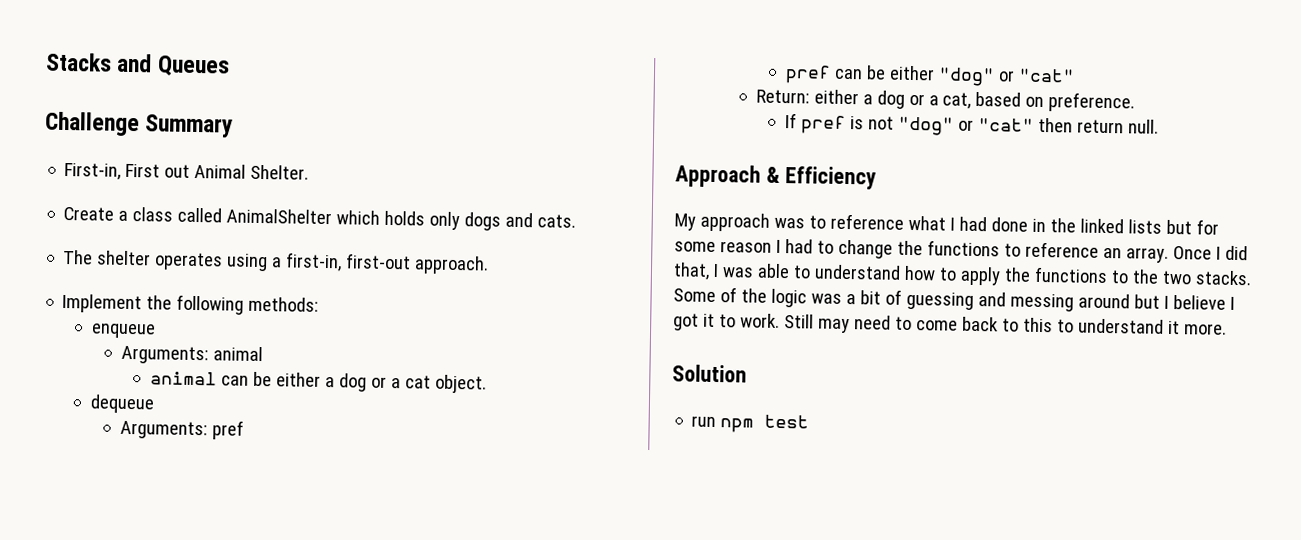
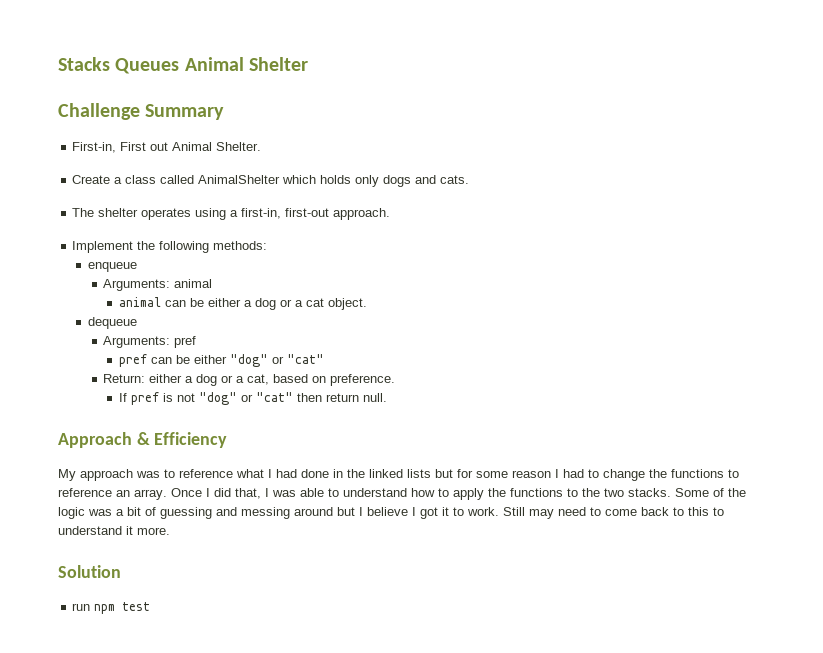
- Stacks and Queues
+ Stacks Queues Animal Shelter

